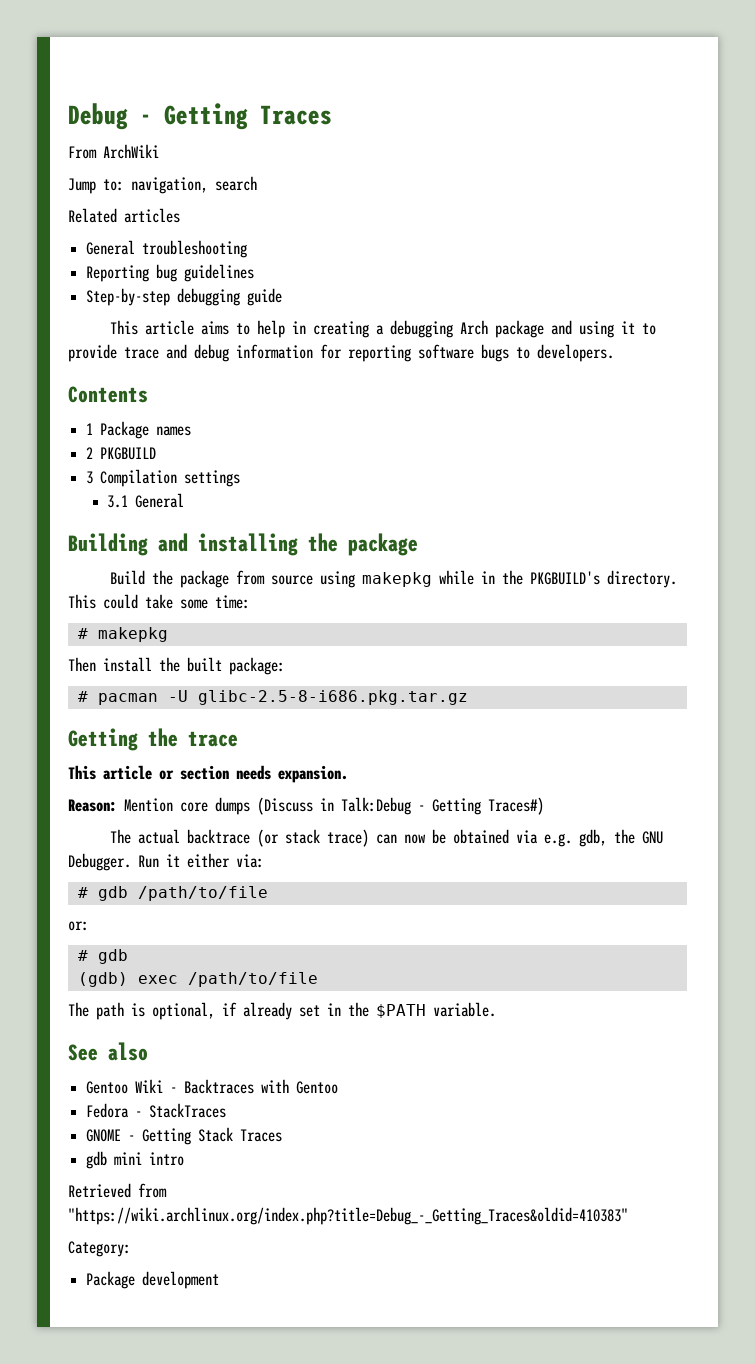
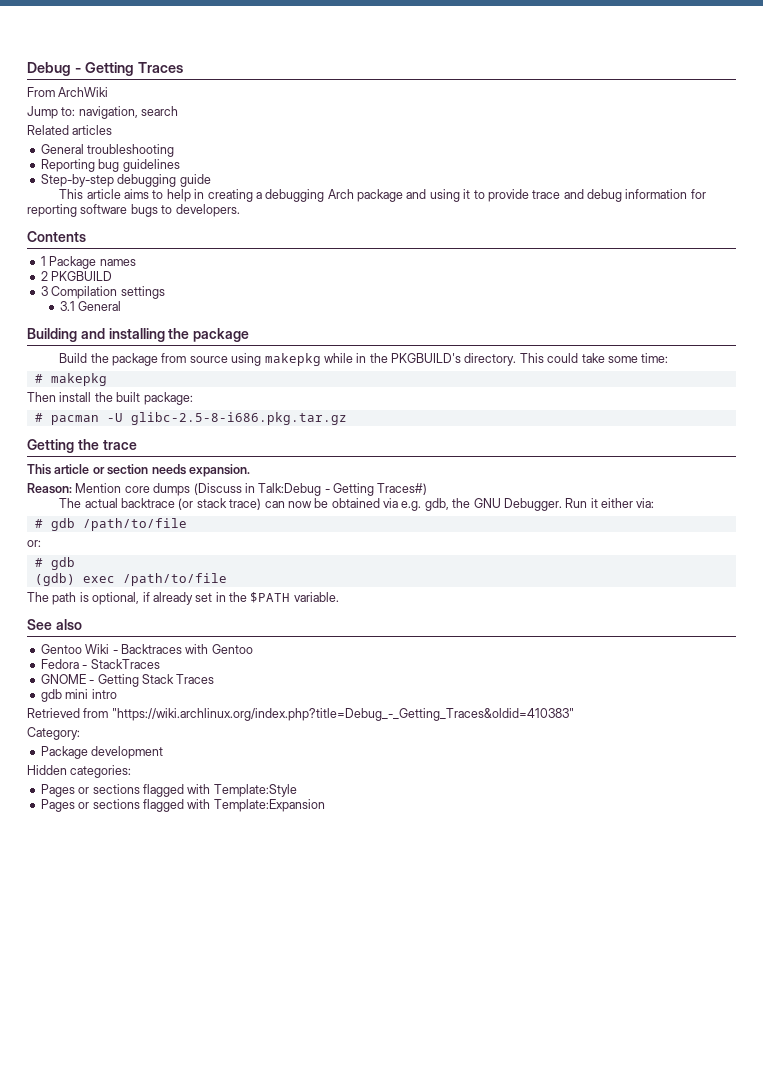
+ Hidden categories:
+ Pages or sections flagged with Template:Style
+ Pages or sections flagged with Template:Expansion

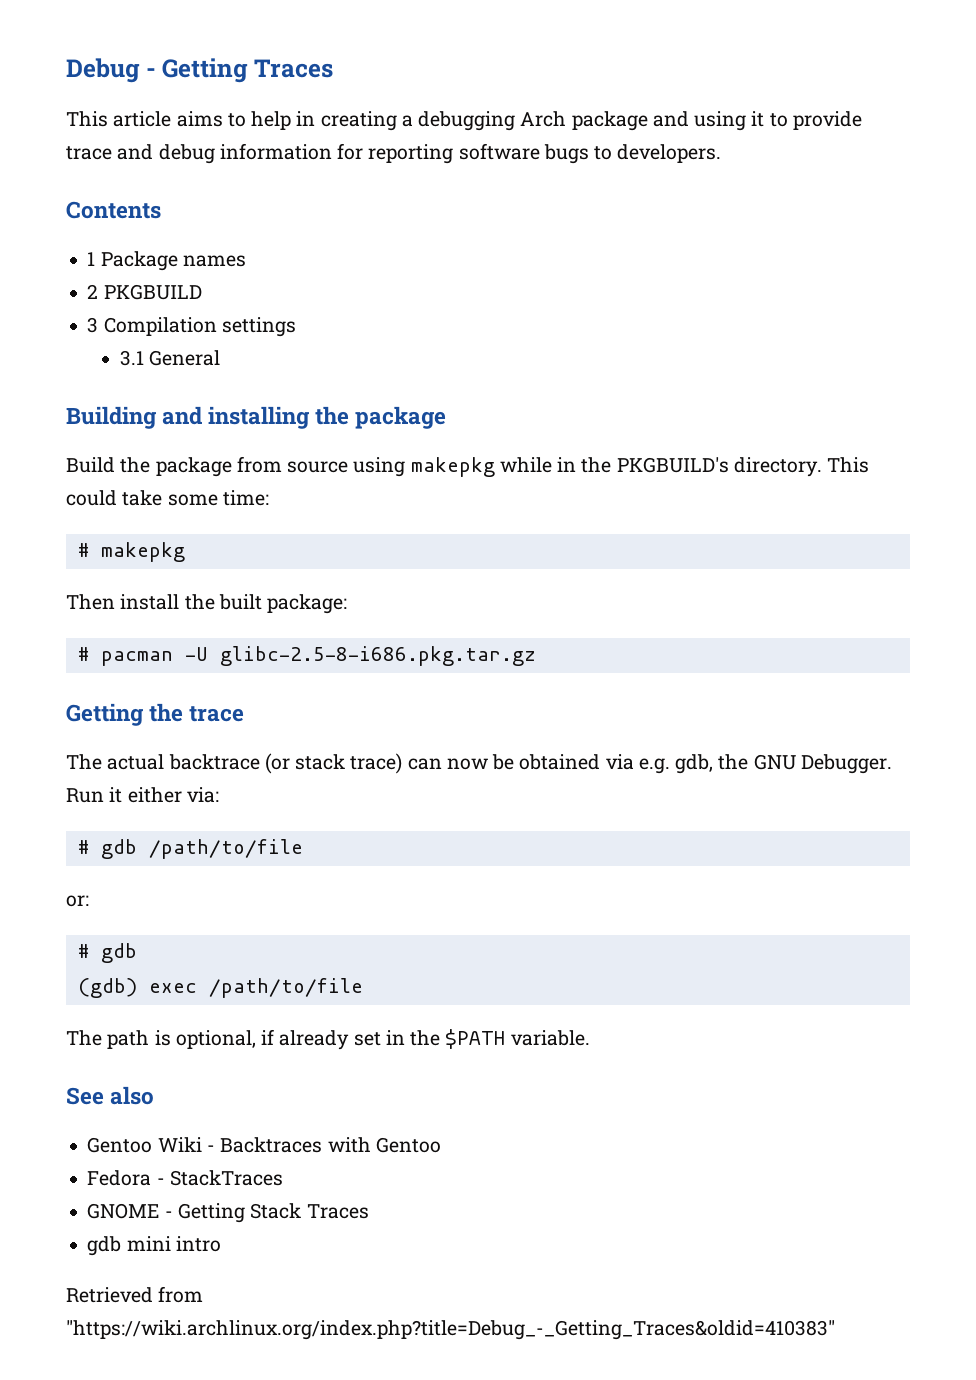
- From ArchWiki
- Jump to: navigation, search
- Related articles
- General troubleshooting
- Reporting bug guidelines
- Step-by-step debugging guide
- This article or section needs expansion.
- Reason: Mention core dumps (Discuss in Talk:Debug - Getting Traces#)
- Category:
- Package development
- Hidden categories:
- Pages or sections flagged with Template:Style
- Pages or sections flagged with Template:Expansion

